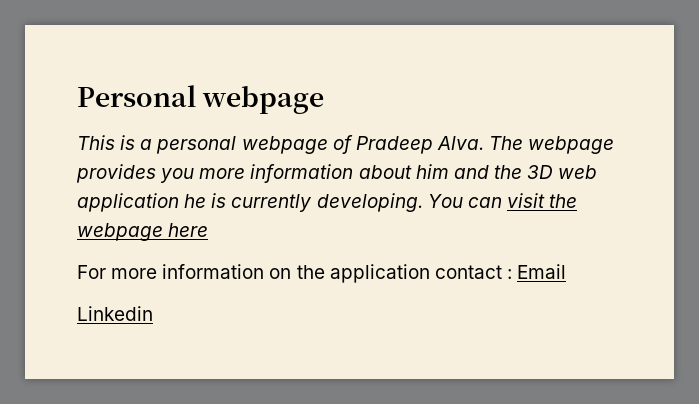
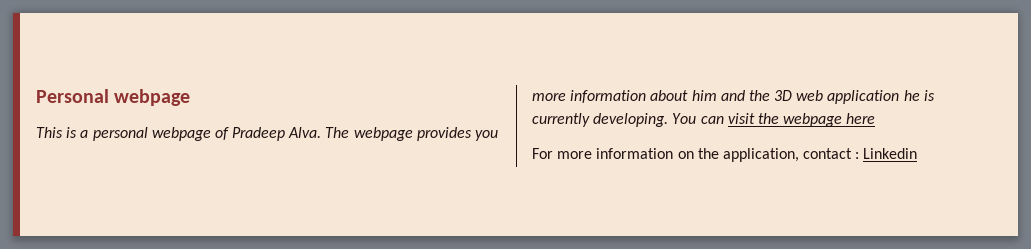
- For more information on the application contact : Email
- Linkedin
+ For more information on the application, contact : Linkedin

